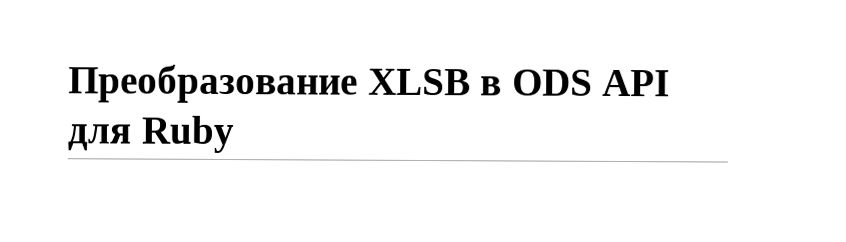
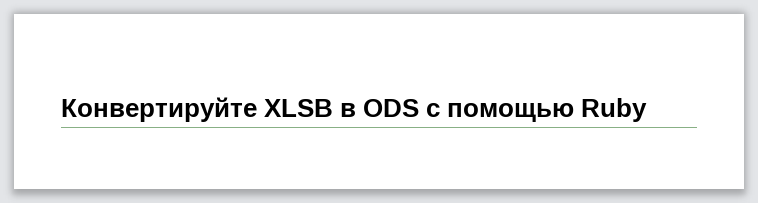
- Преобразование XLSB в ODS API для Ruby
+ Конвертируйте XLSB в ODS с помощью Ruby

